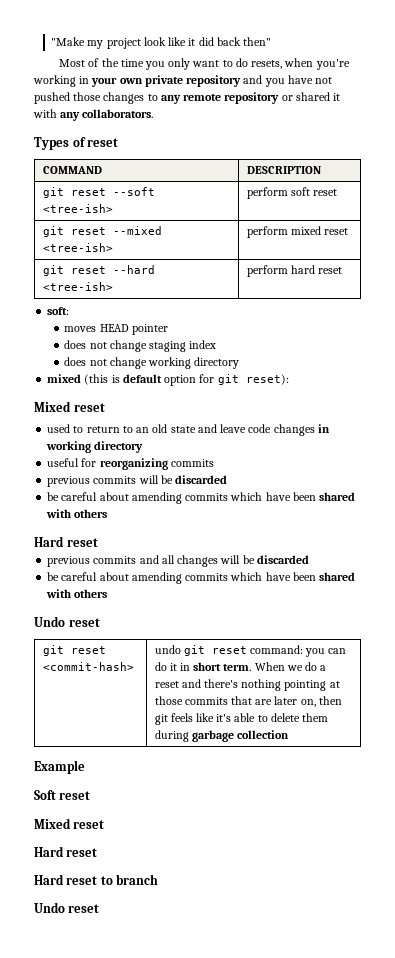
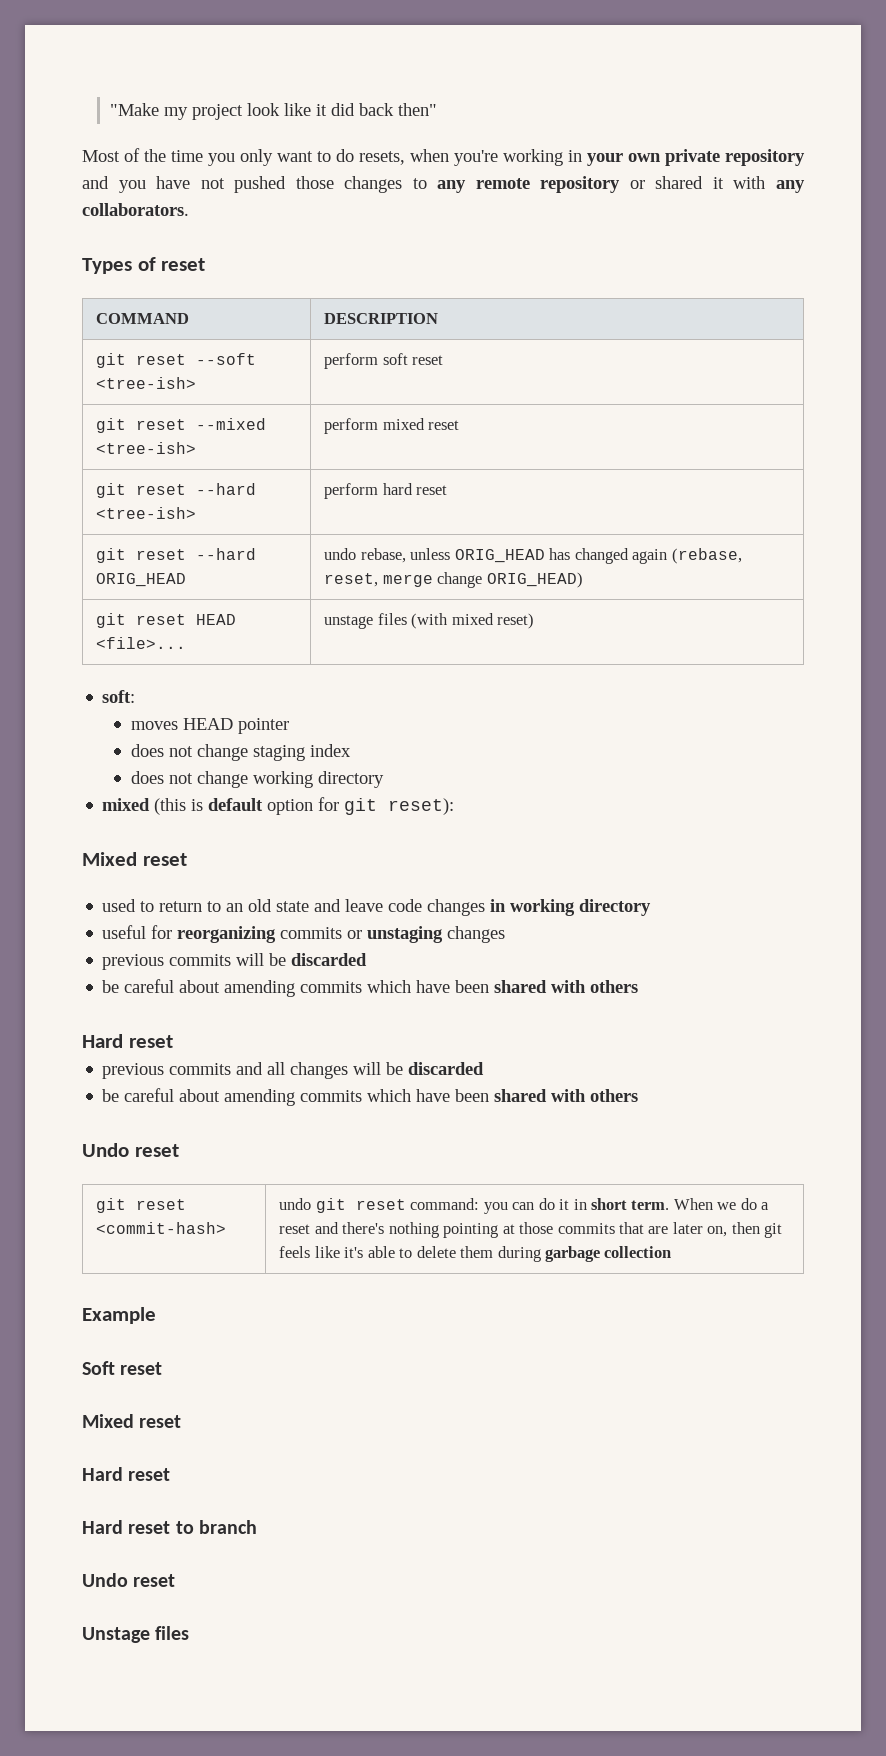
+ git reset --hard ORIG_HEAD | undo rebase, unless ORIG_HEAD has changed again (rebase, reset, merge change ORIG_HEAD)
+ git reset HEAD <file>... | unstage files (with mixed reset)
- useful for reorganizing commits
+ useful for reorganizing commits or unstaging changes
+ Unstage files

